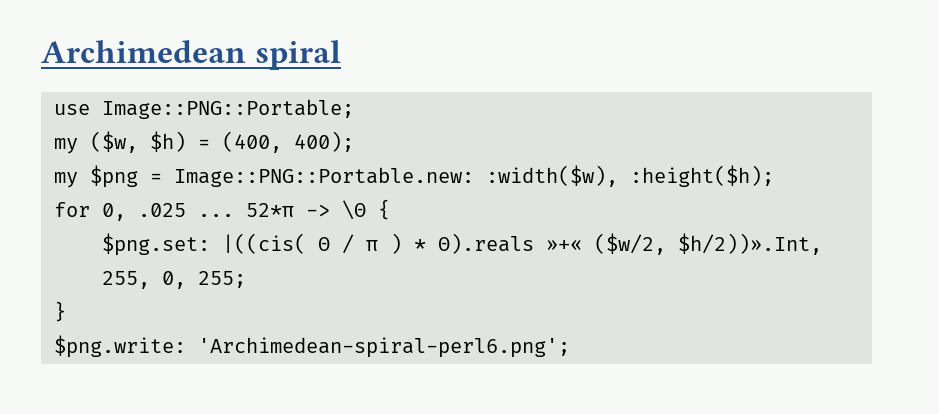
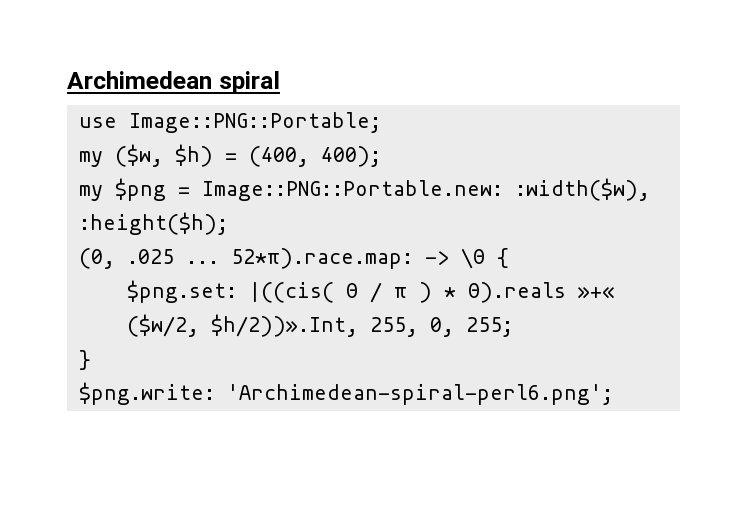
- for 0, .025 ...
+ (0, .025 ...
- 52*π -> \Θ {
+ 52*π).race.map: -> \Θ {

